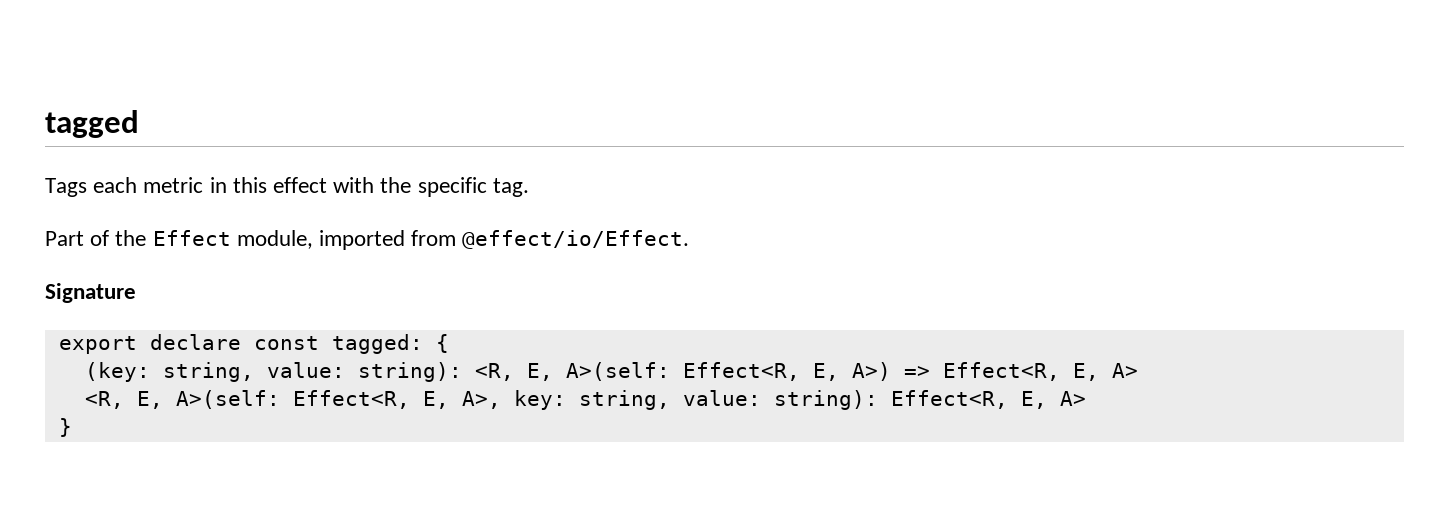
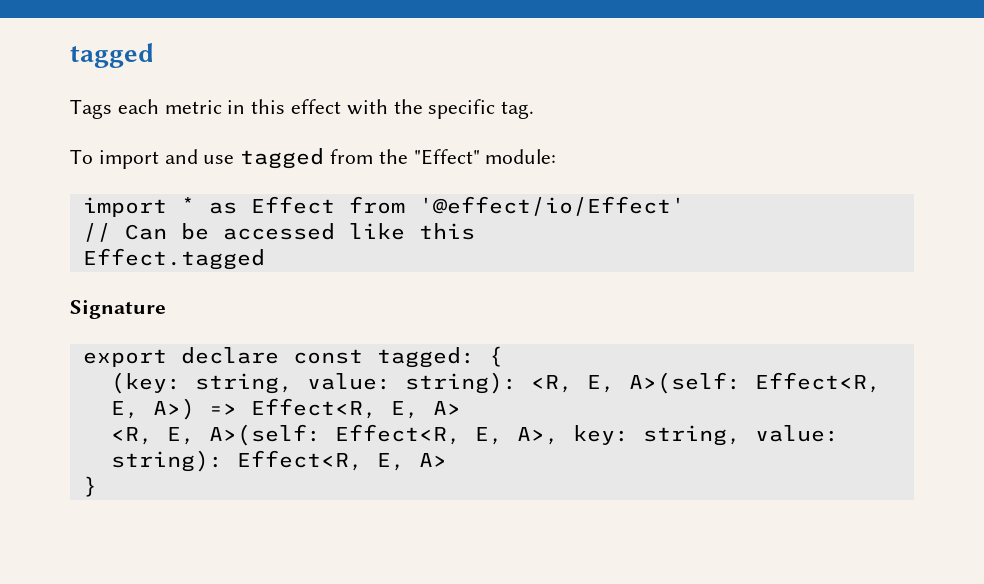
- Part of the Effect module, imported from @effect/io/Effect.
+ To import and use tagged from the "Effect" module:
+ import * as Effect from '@effect/io/Effect'
+ // Can be accessed like this
+ Effect.tagged

